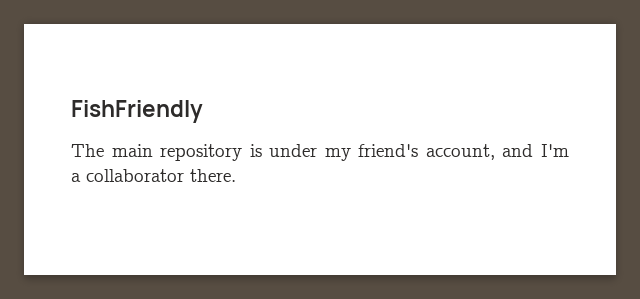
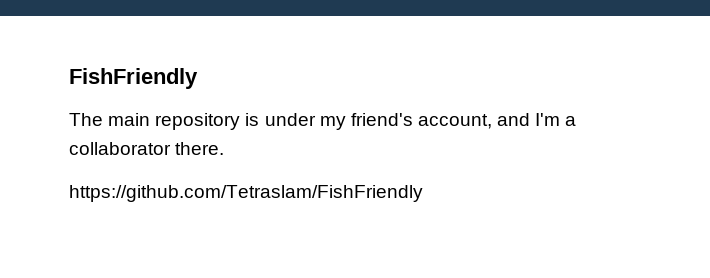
+ https://github.com/Tetraslam/FishFriendly

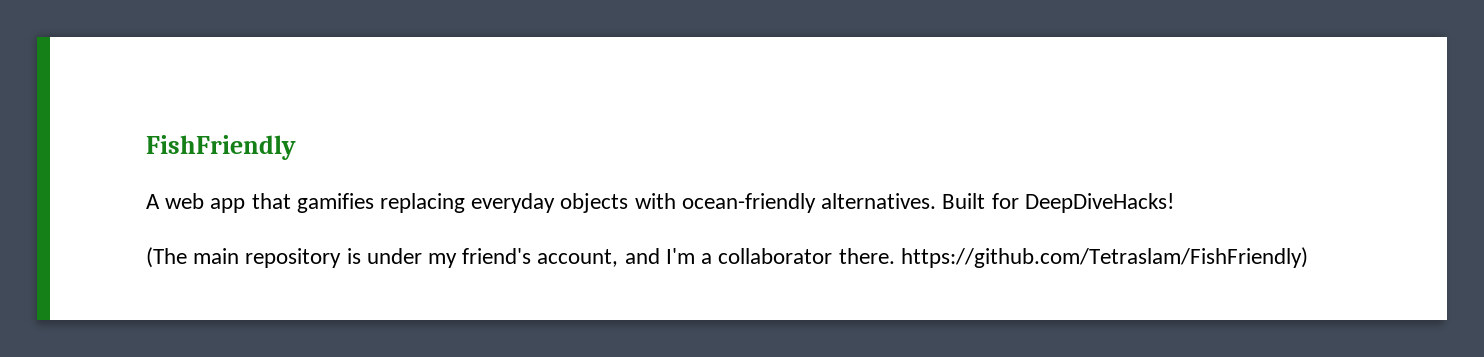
- The main repository is under my friend's account, and I'm a collaborator there.
- https://github.com/Tetraslam/FishFriendly
+ A web app that gamifies replacing everyday objects with ocean-friendly alternatives. Built for DeepDiveHacks!
+ (The main repository is under my friend's account, and I'm a collaborator there. https://github.com/Tetraslam/FishFriendly)

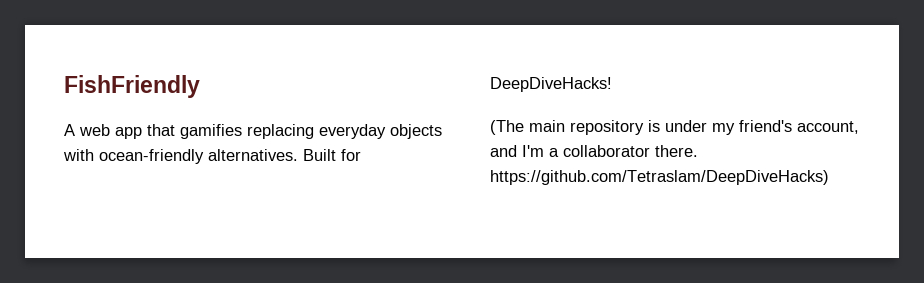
- (The main repository is under my friend's account, and I'm a collaborator there. https://github.com/Tetraslam/FishFriendly)
+ (The main repository is under my friend's account, and I'm a collaborator there. https://github.com/Tetraslam/DeepDiveHacks)

